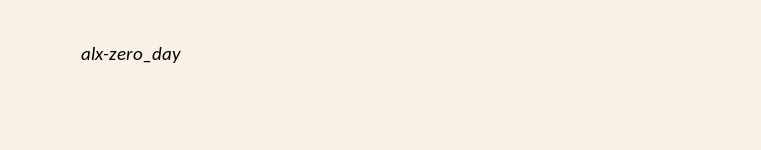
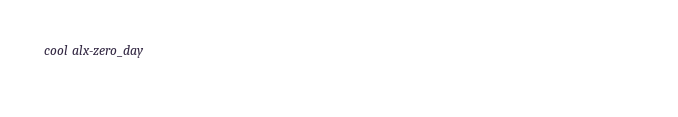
- alx-zero_day
+ cool alx-zero_day

